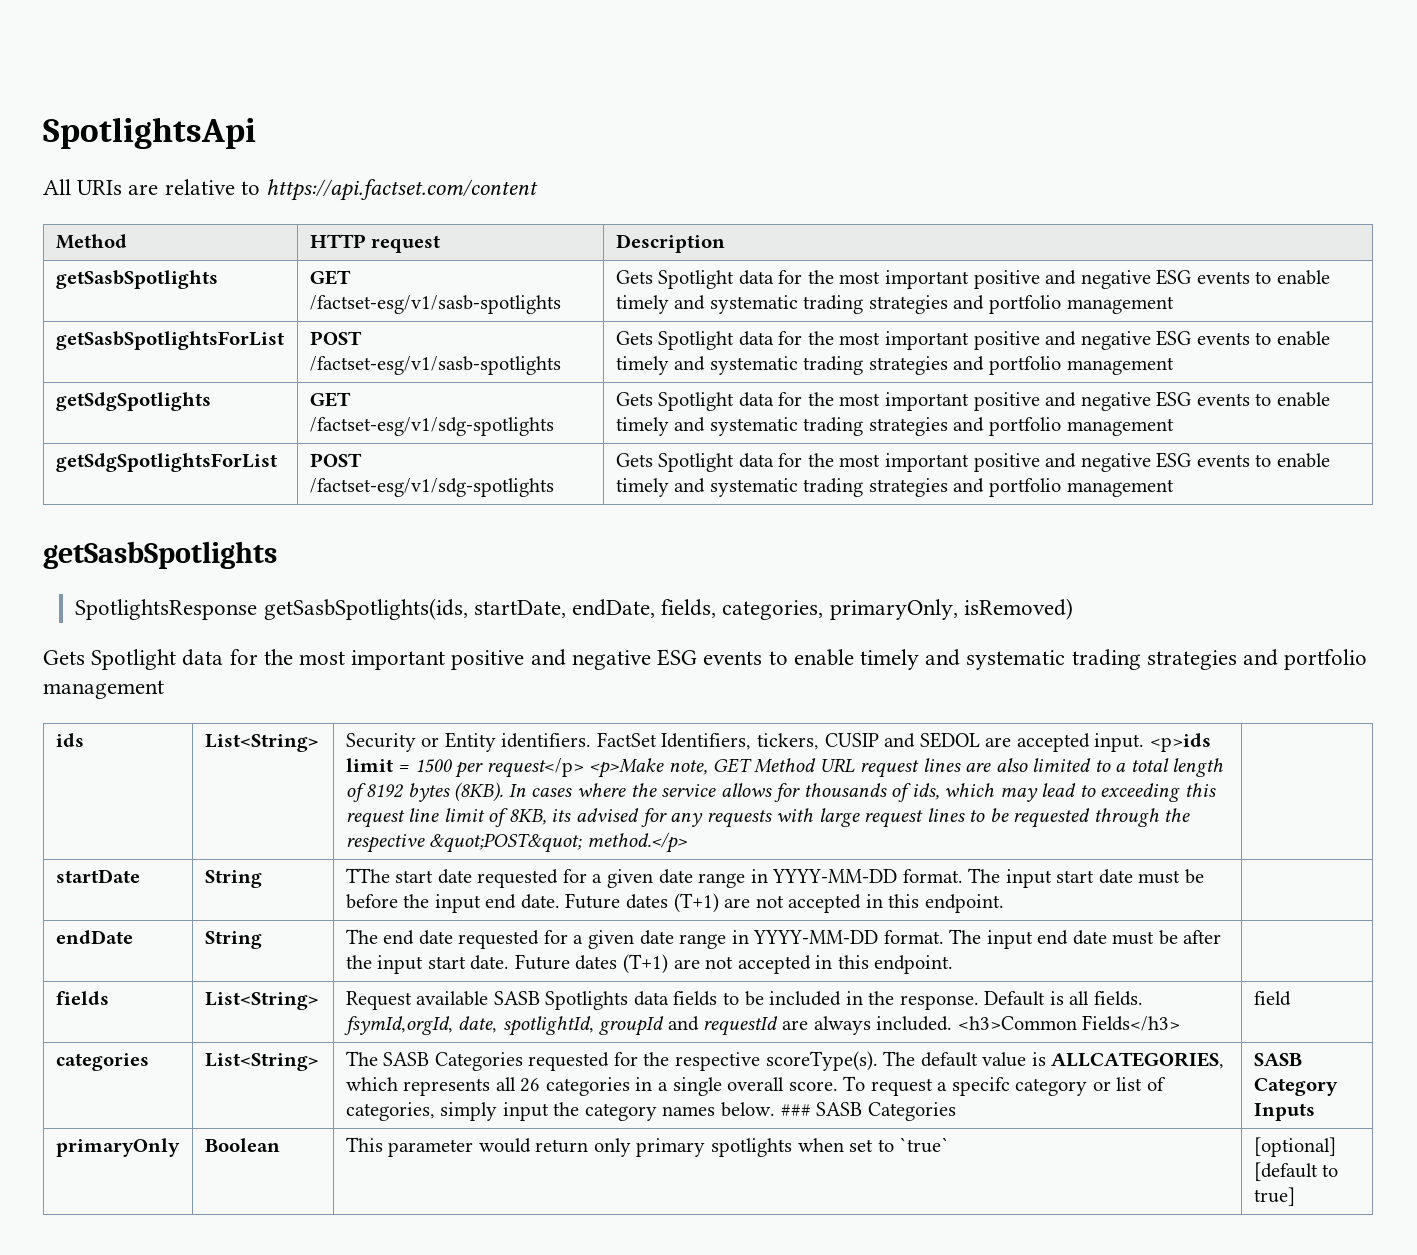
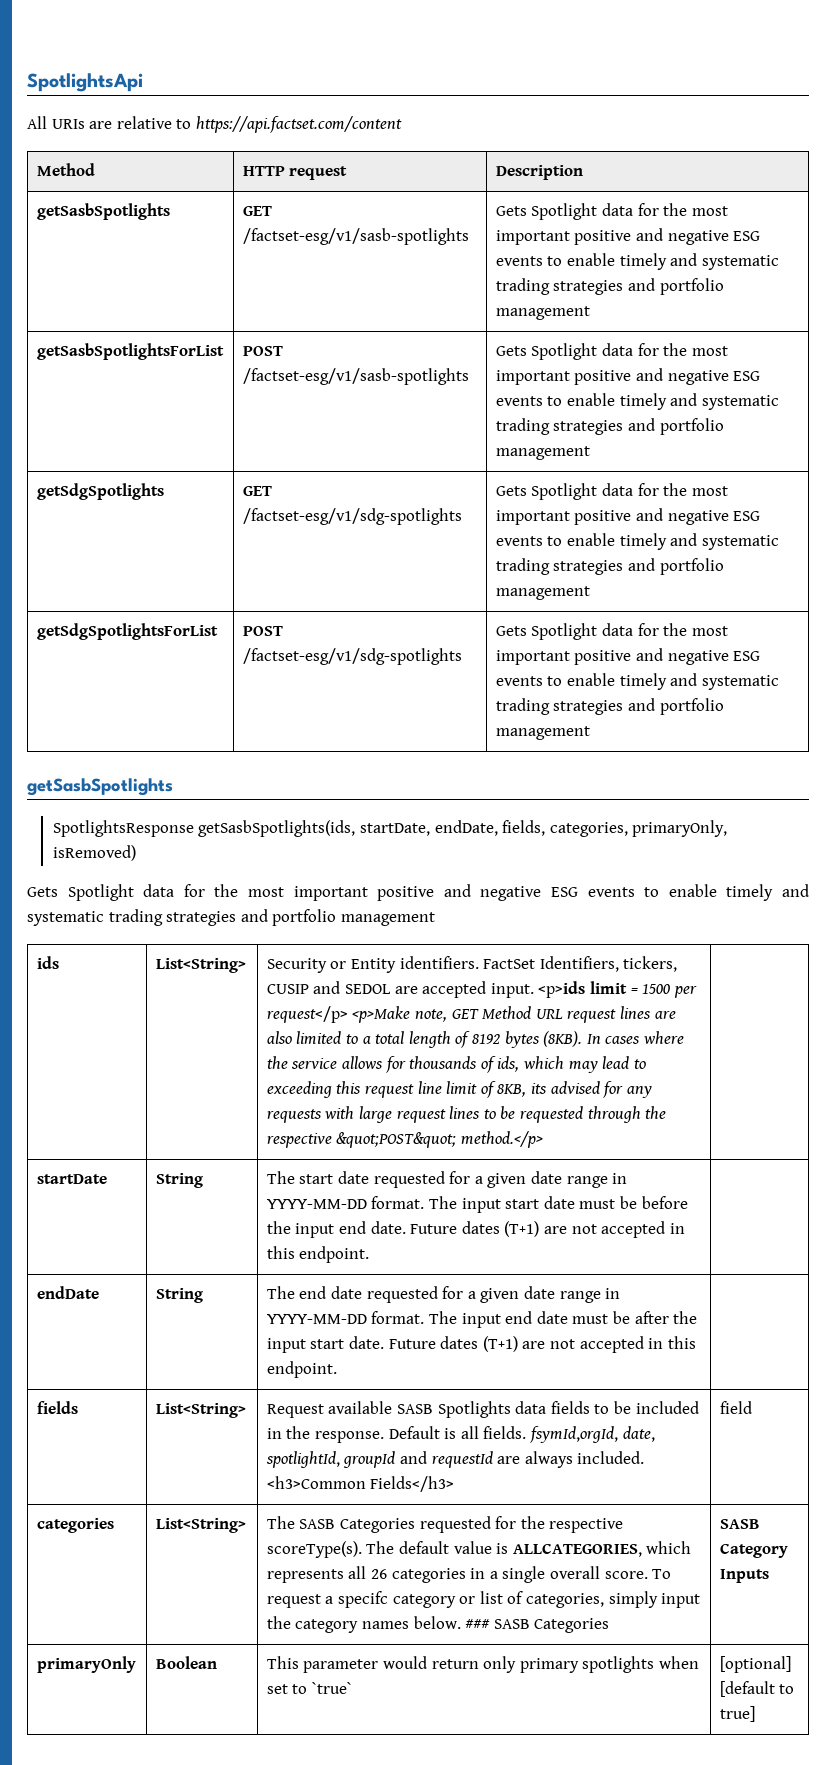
- startDate | String | TThe start date requested for a given date range in YYYY-MM-DD format. The input start date must be before the input end date. Future dates (T+1) are not accepted in this endpoint. |
+ startDate | String | The start date requested for a given date range in YYYY-MM-DD format. The input start date must be before the input end date. Future dates (T+1) are not accepted in this endpoint. |

